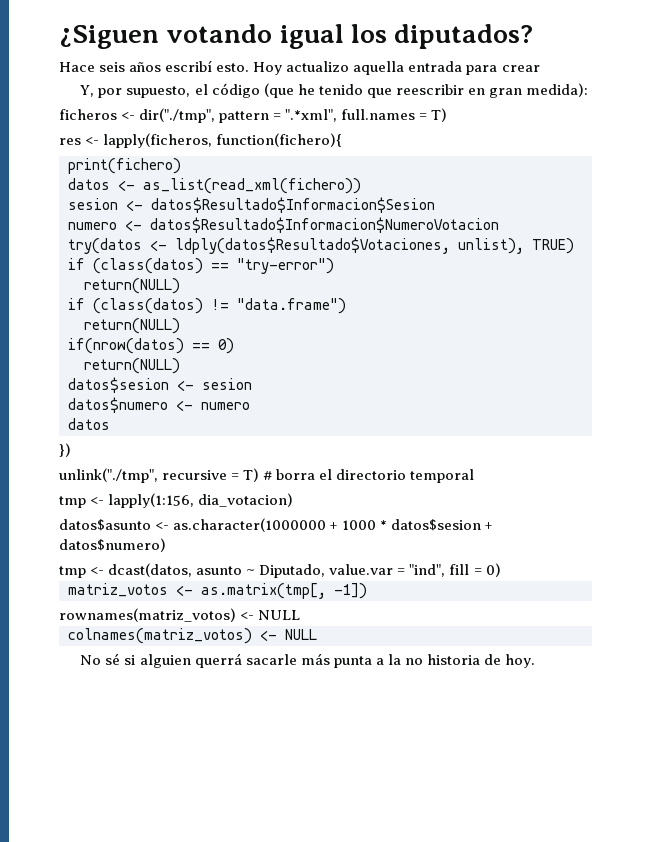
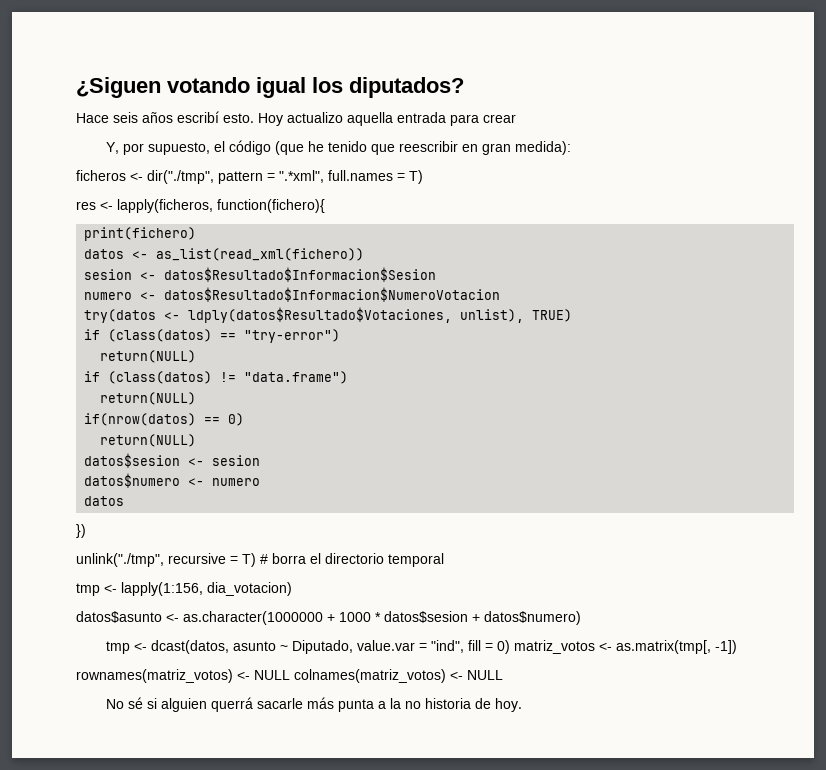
- tmp <- dcast(datos, asunto ~ Diputado, value.var = "ind", fill = 0)
- matriz_votos <- as.matrix(tmp[, -1])
+ tmp <- dcast(datos, asunto ~ Diputado, value.var = "ind", fill = 0) matriz_votos <- as.matrix(tmp[, -1])
- rownames(matriz_votos) <- NULL
- colnames(matriz_votos) <- NULL
+ rownames(matriz_votos) <- NULL colnames(matriz_votos) <- NULL

